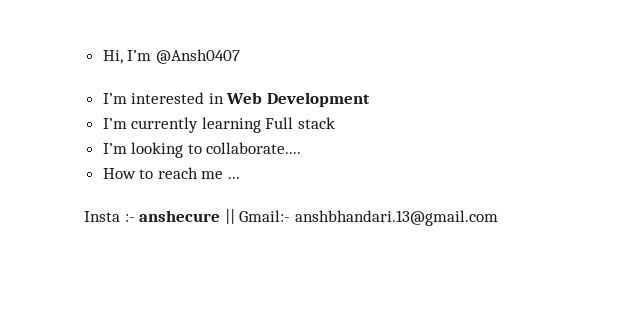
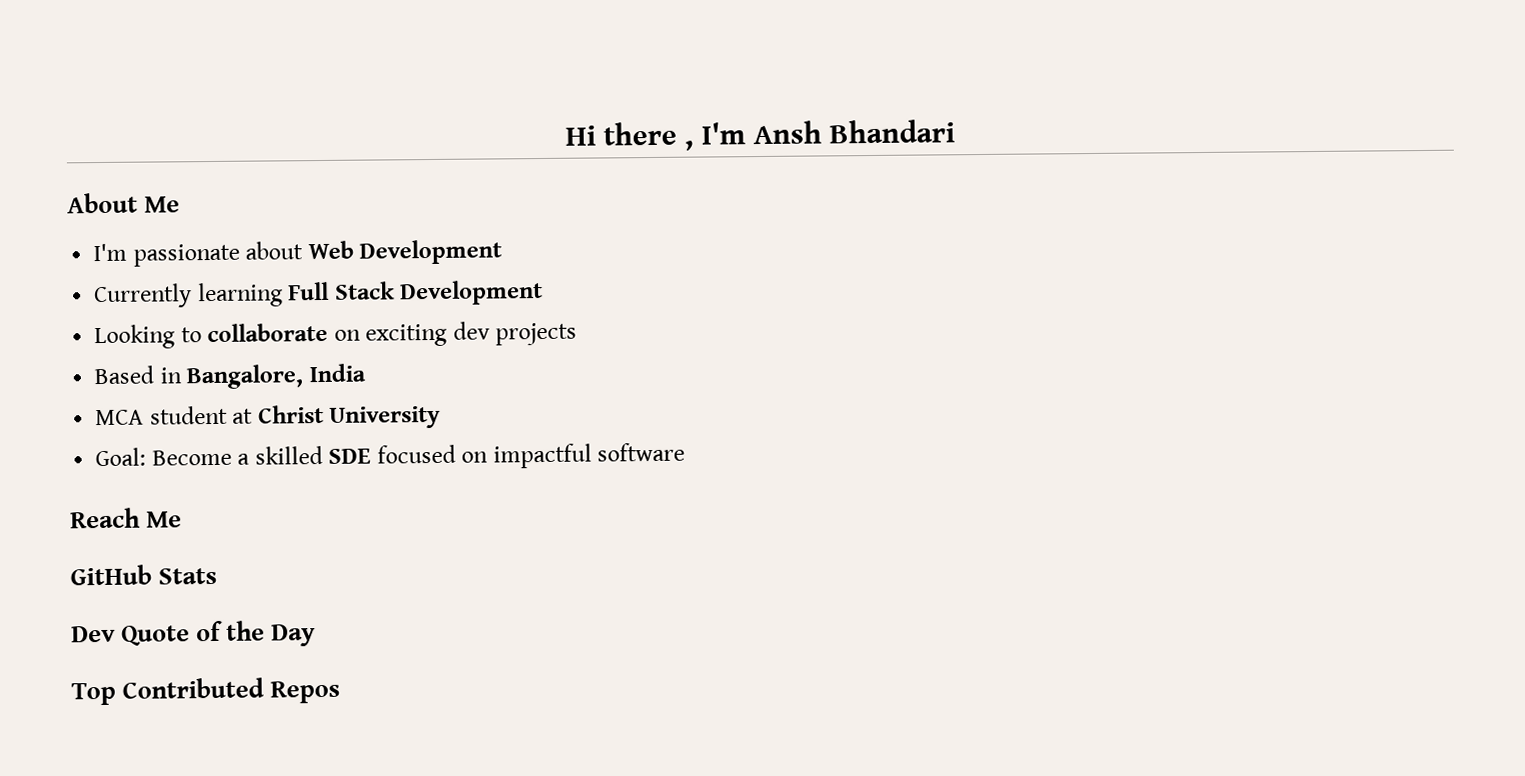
- Hi, I’m @Ansh0407
- I’m interested in Web Development
+ Hi there , I'm Ansh Bhandari
+ About Me
+ I'm passionate about Web Development
- I’m currently learning Full stack
- I’m looking to collaborate....
- How to reach me ...
- Insta :- anshecure || Gmail:- anshbhandari.13@gmail.com
+ Currently learning Full Stack Development
+ Looking to collaborate on exciting dev projects
+ Based in Bangalore, India
+ MCA student at Christ University
+ Goal: Become a skilled SDE focused on impactful software
+ Reach Me
+ GitHub Stats
+ Dev Quote of the Day
+ Top Contributed Repos

